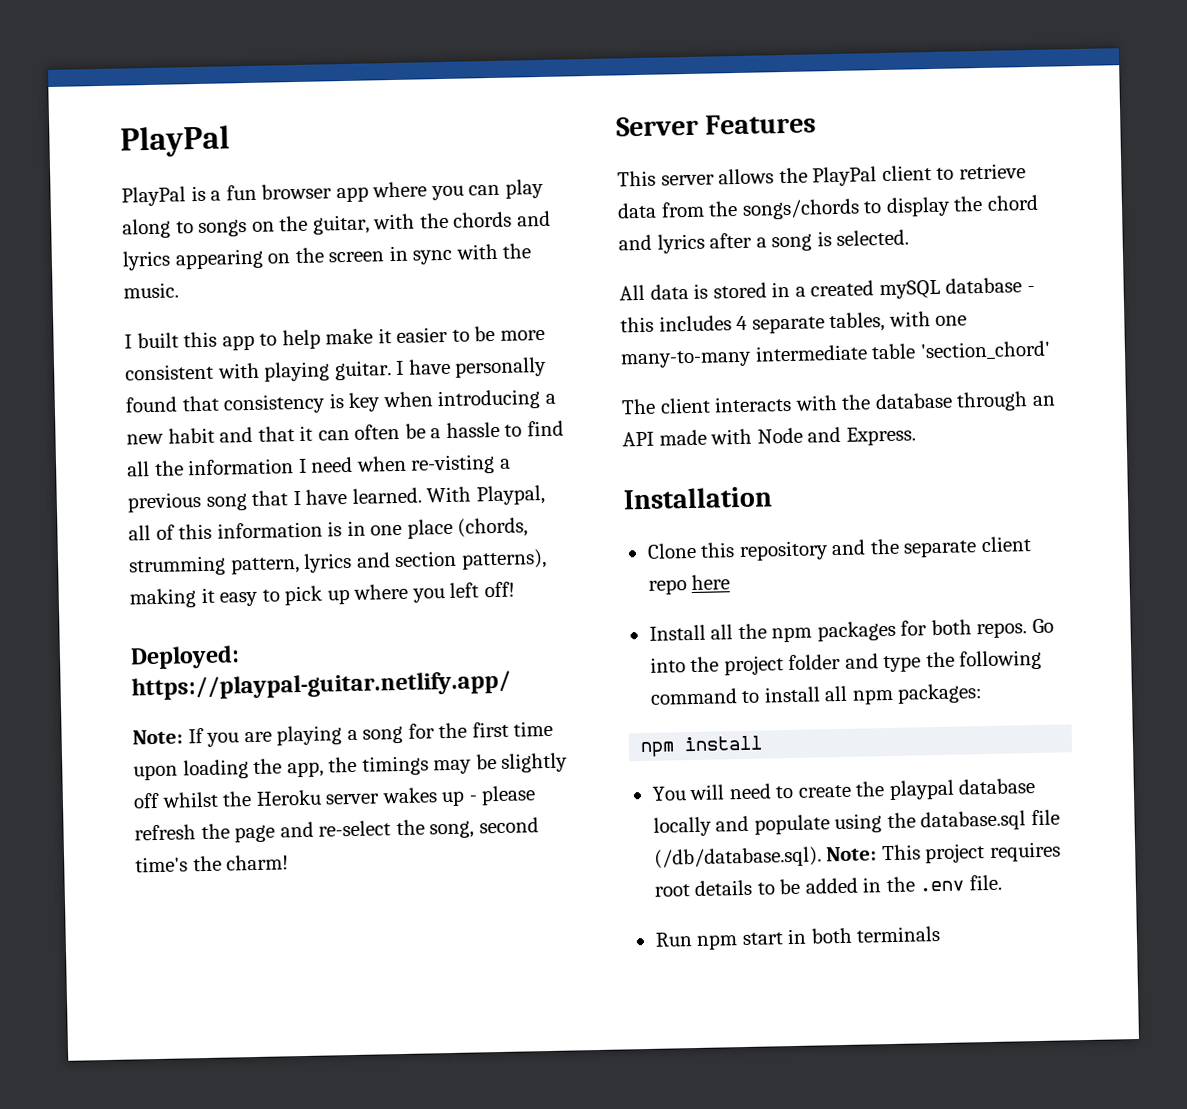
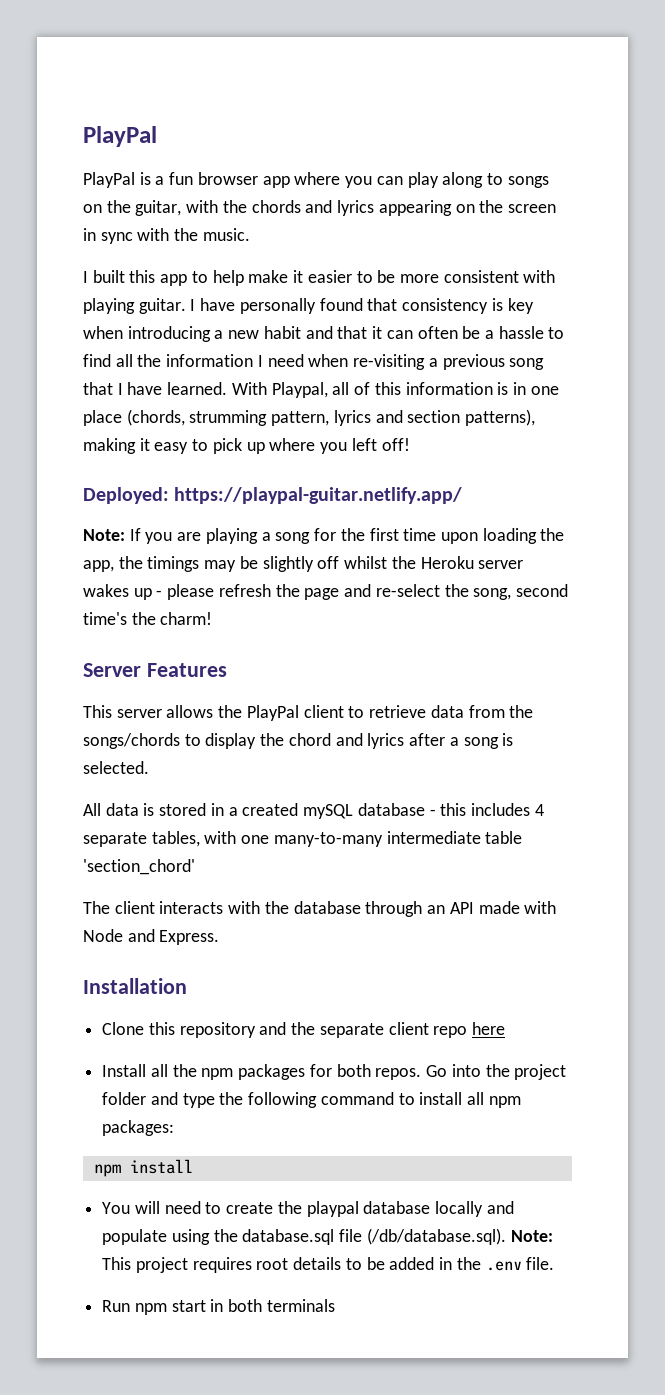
- I have personally found that consistency is key when introducing a new habit and that it can often be a hassle to find all the information I need when re-visting a previous song that I have learned.
+ I have personally found that consistency is key when introducing a new habit and that it can often be a hassle to find all the information I need when re-visiting a previous song that I have learned.

